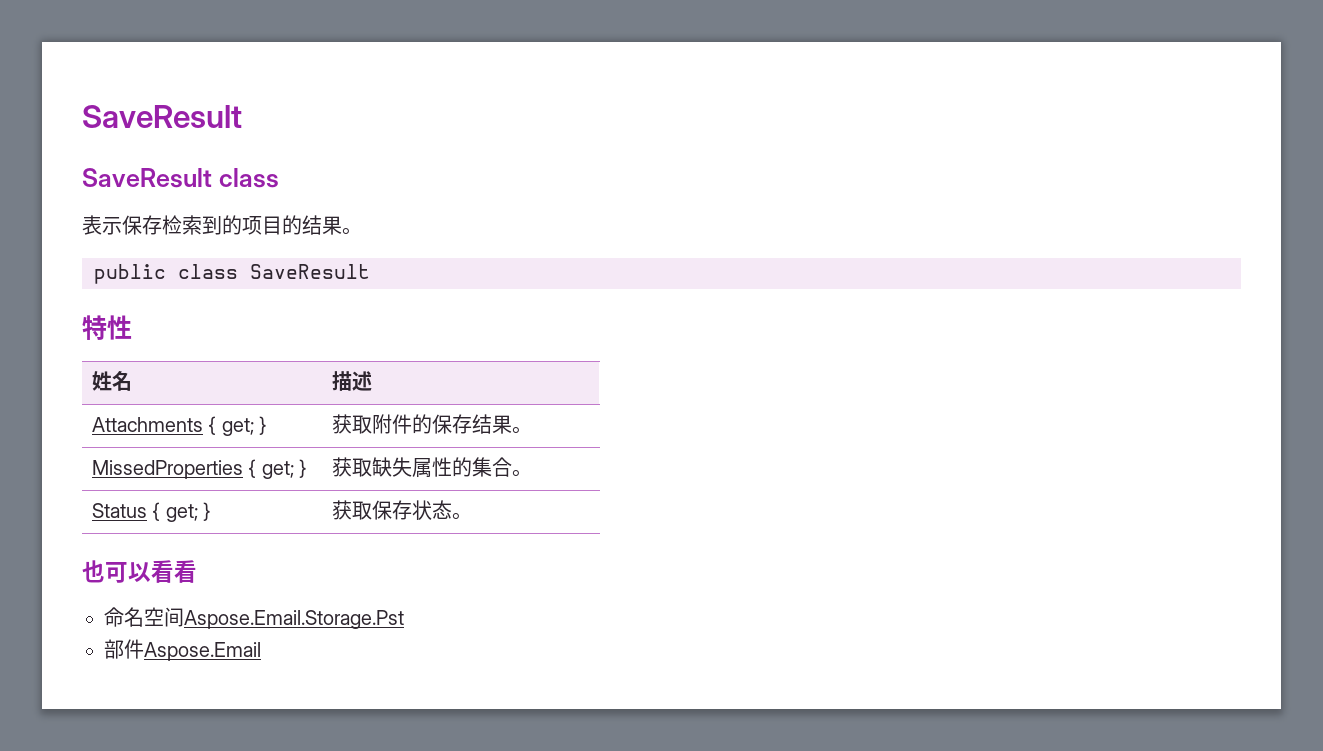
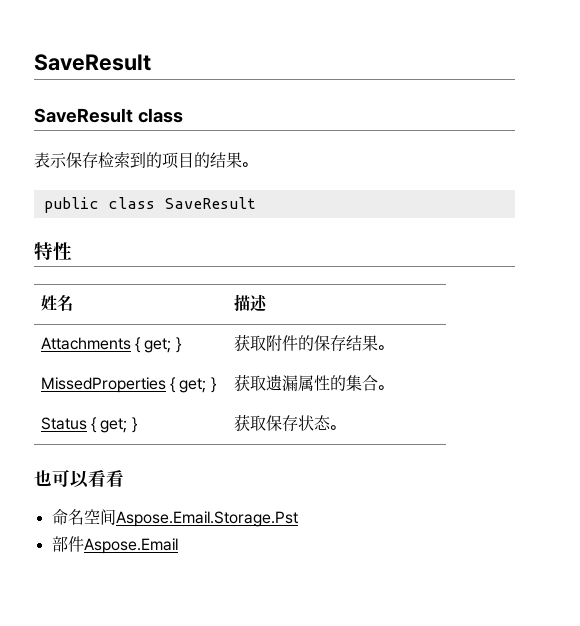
- MissedProperties { get; } | 获取缺失属性的集合。
+ MissedProperties { get; } | 获取遗漏属性的集合。

